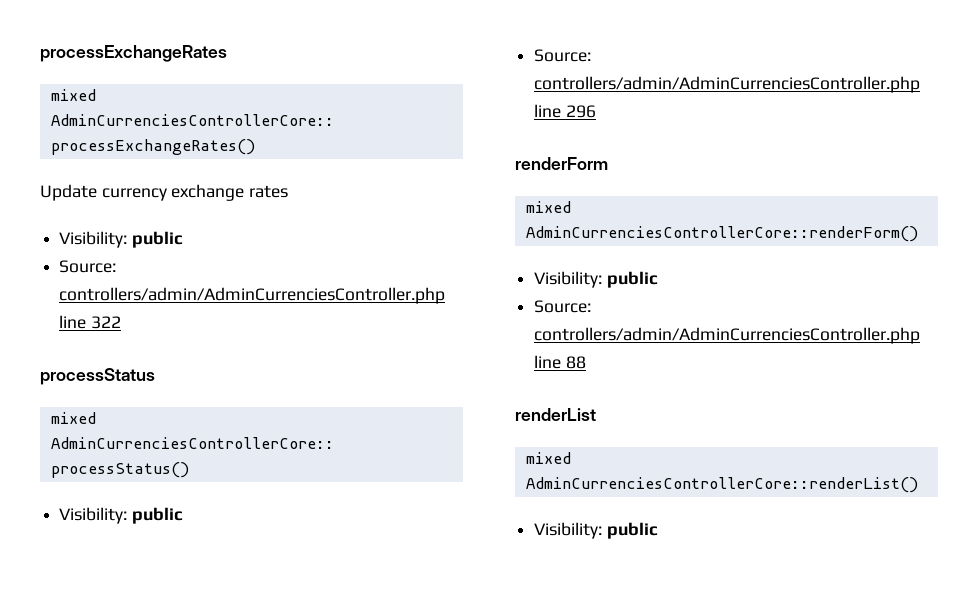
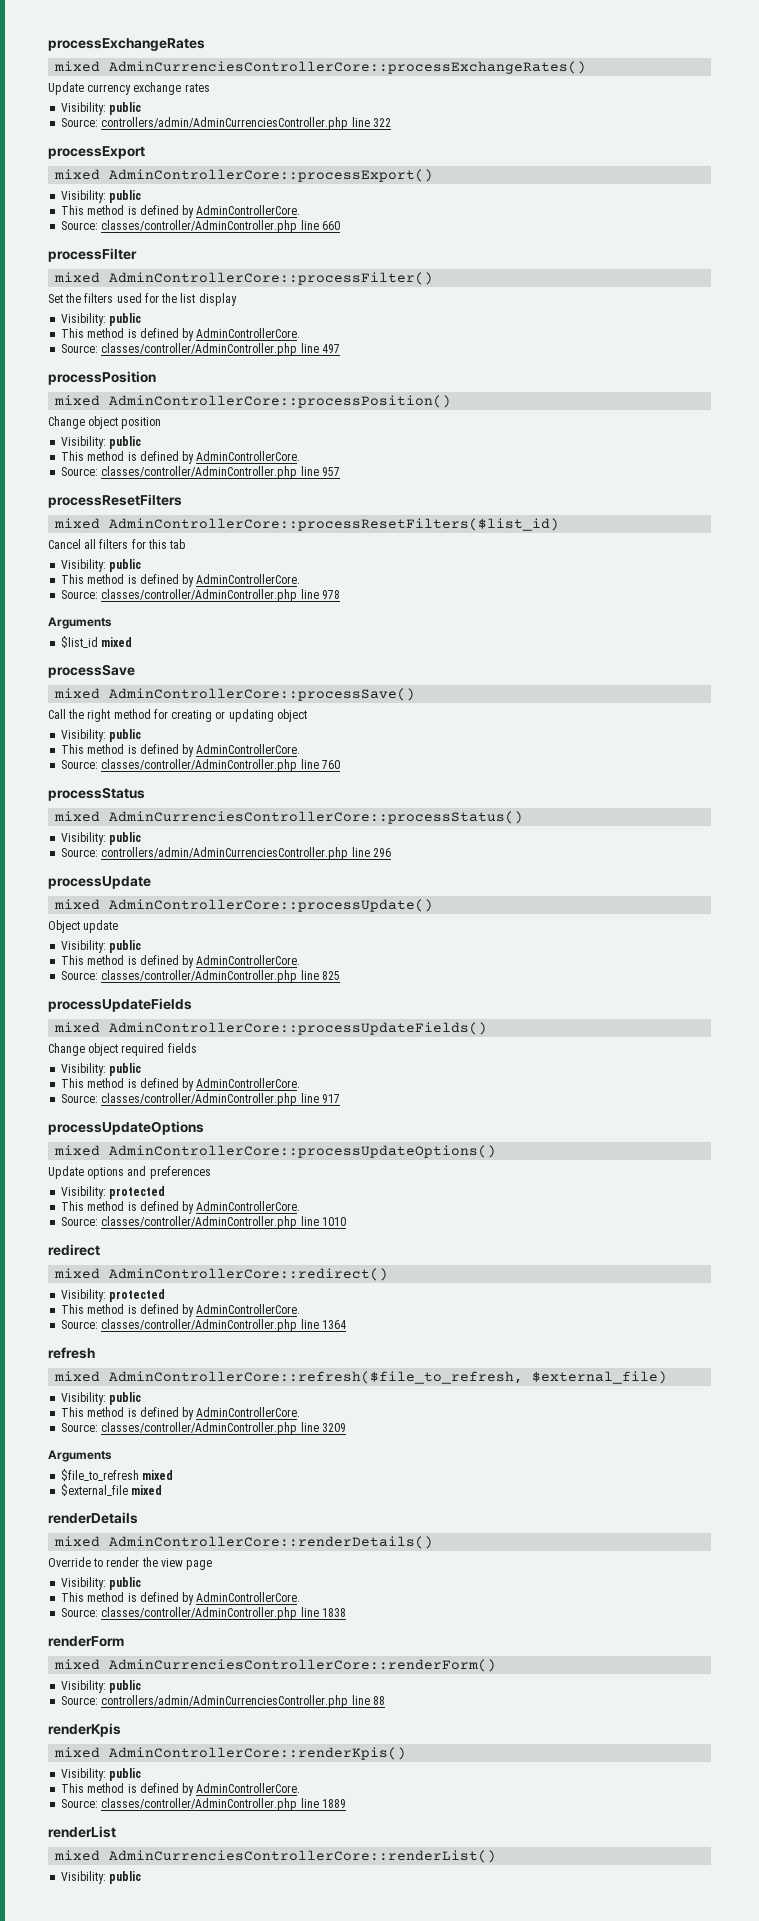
+ processExport
+ mixed AdminControllerCore::processExport()
+ Visibility: public
+ This method is defined by AdminControllerCore.
+ Source: classes/controller/AdminController.php line 660
+ processFilter
+ mixed AdminControllerCore::processFilter()
+ Set the filters used for the list display
+ Visibility: public
+ This method is defined by AdminControllerCore.
+ Source: classes/controller/AdminController.php line 497
+ processPosition
+ mixed AdminControllerCore::processPosition()
+ Change object position
+ Visibility: public
+ This method is defined by AdminControllerCore.
+ Source: classes/controller/AdminController.php line 957
+ processResetFilters
+ mixed AdminControllerCore::processResetFilters($list_id)
+ Cancel all filters for this tab
+ Visibility: public
+ This method is defined by AdminControllerCore.
+ Source: classes/controller/AdminController.php line 978
+ Arguments
+ $list_id mixed
+ processSave
+ mixed AdminControllerCore::processSave()
+ Call the right method for creating or updating object
+ Visibility: public
+ This method is defined by AdminControllerCore.
+ Source: classes/controller/AdminController.php line 760
+ processUpdate
+ mixed AdminControllerCore::processUpdate()
+ Object update
+ Visibility: public
+ This method is defined by AdminControllerCore.
+ Source: classes/controller/AdminController.php line 825
+ processUpdateFields
+ mixed AdminControllerCore::processUpdateFields()
+ Change object required fields
+ Visibility: public
+ This method is defined by AdminControllerCore.
+ Source: classes/controller/AdminController.php line 917
+ processUpdateOptions
+ mixed AdminControllerCore::processUpdateOptions()
+ Update options and preferences
+ Visibility: protected
+ This method is defined by AdminControllerCore.
+ Source: classes/controller/AdminController.php line 1010
+ redirect
+ mixed AdminControllerCore::redirect()
+ Visibility: protected
+ This method is defined by AdminControllerCore.
+ Source: classes/controller/AdminController.php line 1364
+ refresh
+ mixed AdminControllerCore::refresh($file_to_refresh, $external_file)
+ Visibility: public
+ This method is defined by AdminControllerCore.
+ Source: classes/controller/AdminController.php line 3209
+ Arguments
+ $file_to_refresh mixed
+ $external_file mixed
+ renderDetails
+ mixed AdminControllerCore::renderDetails()
+ Override to render the view page
+ Visibility: public
+ This method is defined by AdminControllerCore.
+ Source: classes/controller/AdminController.php line 1838
+ renderKpis
+ mixed AdminControllerCore::renderKpis()
+ Visibility: public
+ This method is defined by AdminControllerCore.
+ Source: classes/controller/AdminController.php line 1889

